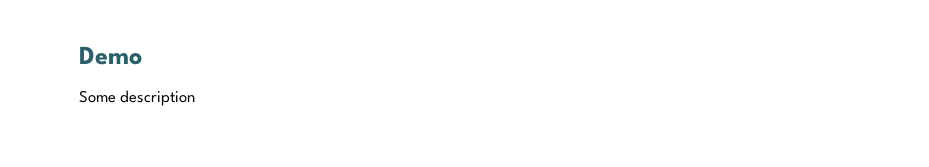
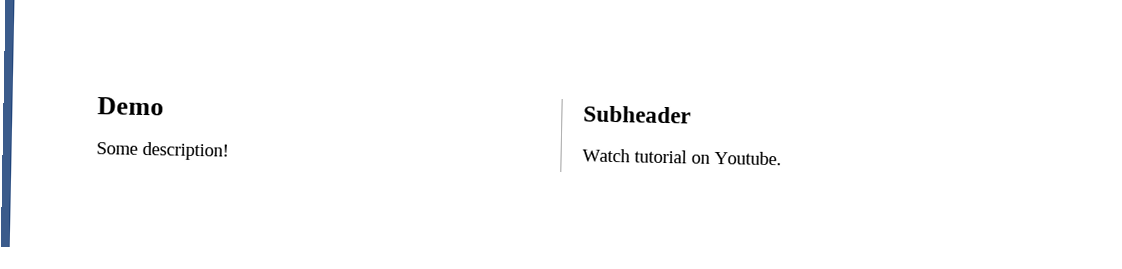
- Some description
+ Some description!
+ Subheader
+ Watch tutorial on Youtube.

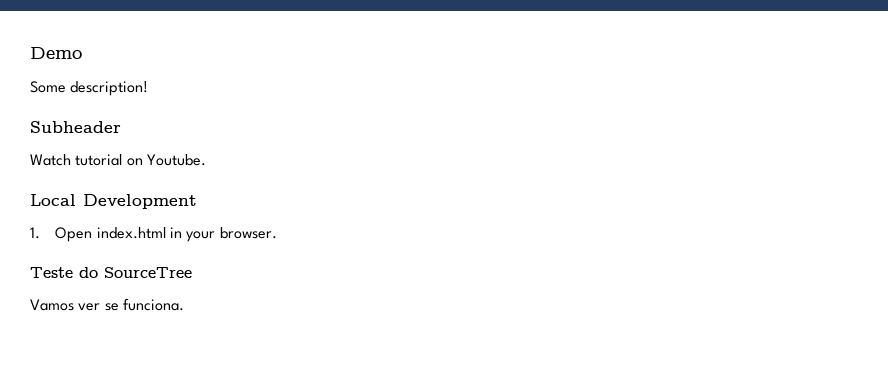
+ Local Development
+ 1. Open index.html in your browser.
+ Teste do SourceTree
+ Vamos ver se funciona.

